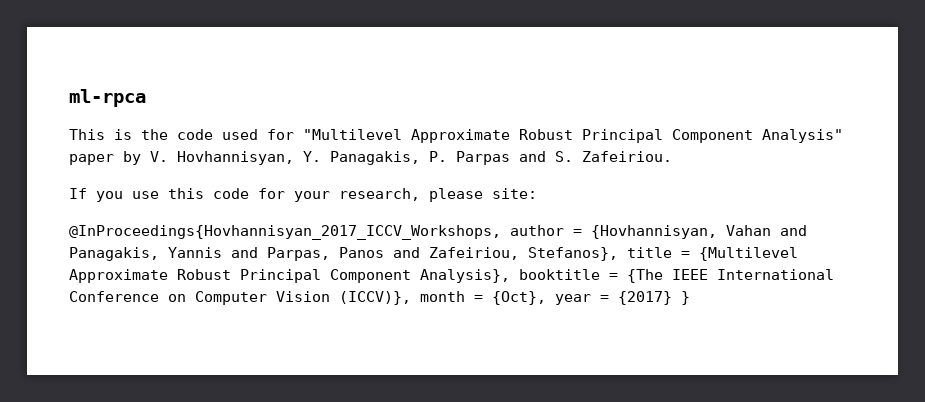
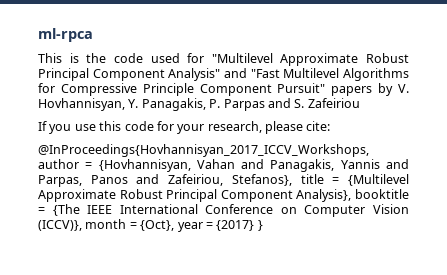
- This is the code used for "Multilevel Approximate Robust Principal Component Analysis" paper by V. Hovhannisyan, Y. Panagakis, P. Parpas and S. Zafeiriou.
+ This is the code used for "Multilevel Approximate Robust Principal Component Analysis" and "Fast Multilevel Algorithms for Compressive Principle Component Pursuit" papers by V. Hovhannisyan, Y. Panagakis, P. Parpas and S. Zafeiriou
- If you use this code for your research, please site:
+ If you use this code for your research, please cite:

